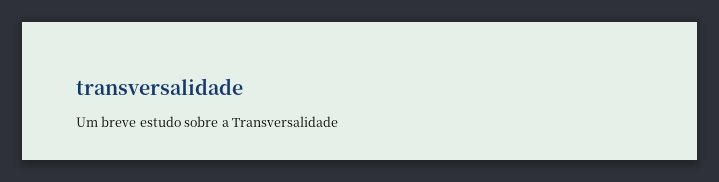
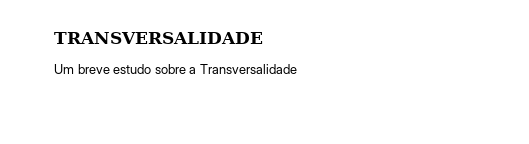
- transversalidade
+ TRANSVERSALIDADE

